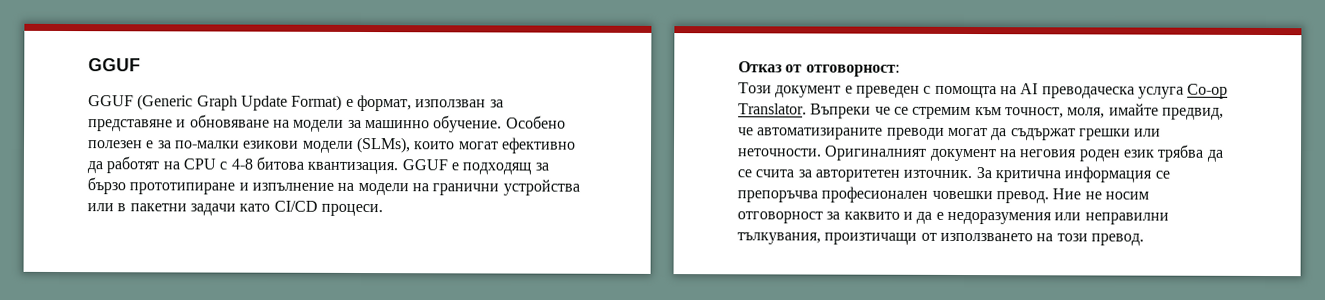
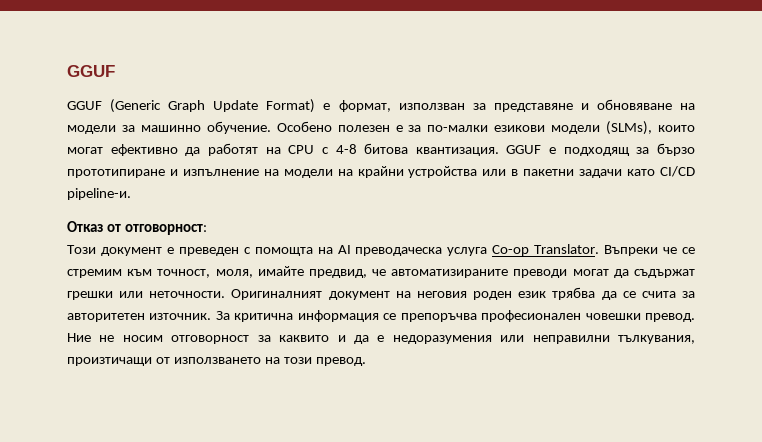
- GGUF е подходящ за бързо прототипиране и изпълнение на модели на гранични устройства или в пакетни задачи като CI/CD процеси.
+ GGUF е подходящ за бързо прототипиране и изпълнение на модели на крайни устройства или в пакетни задачи като CI/CD pipeline-и.

